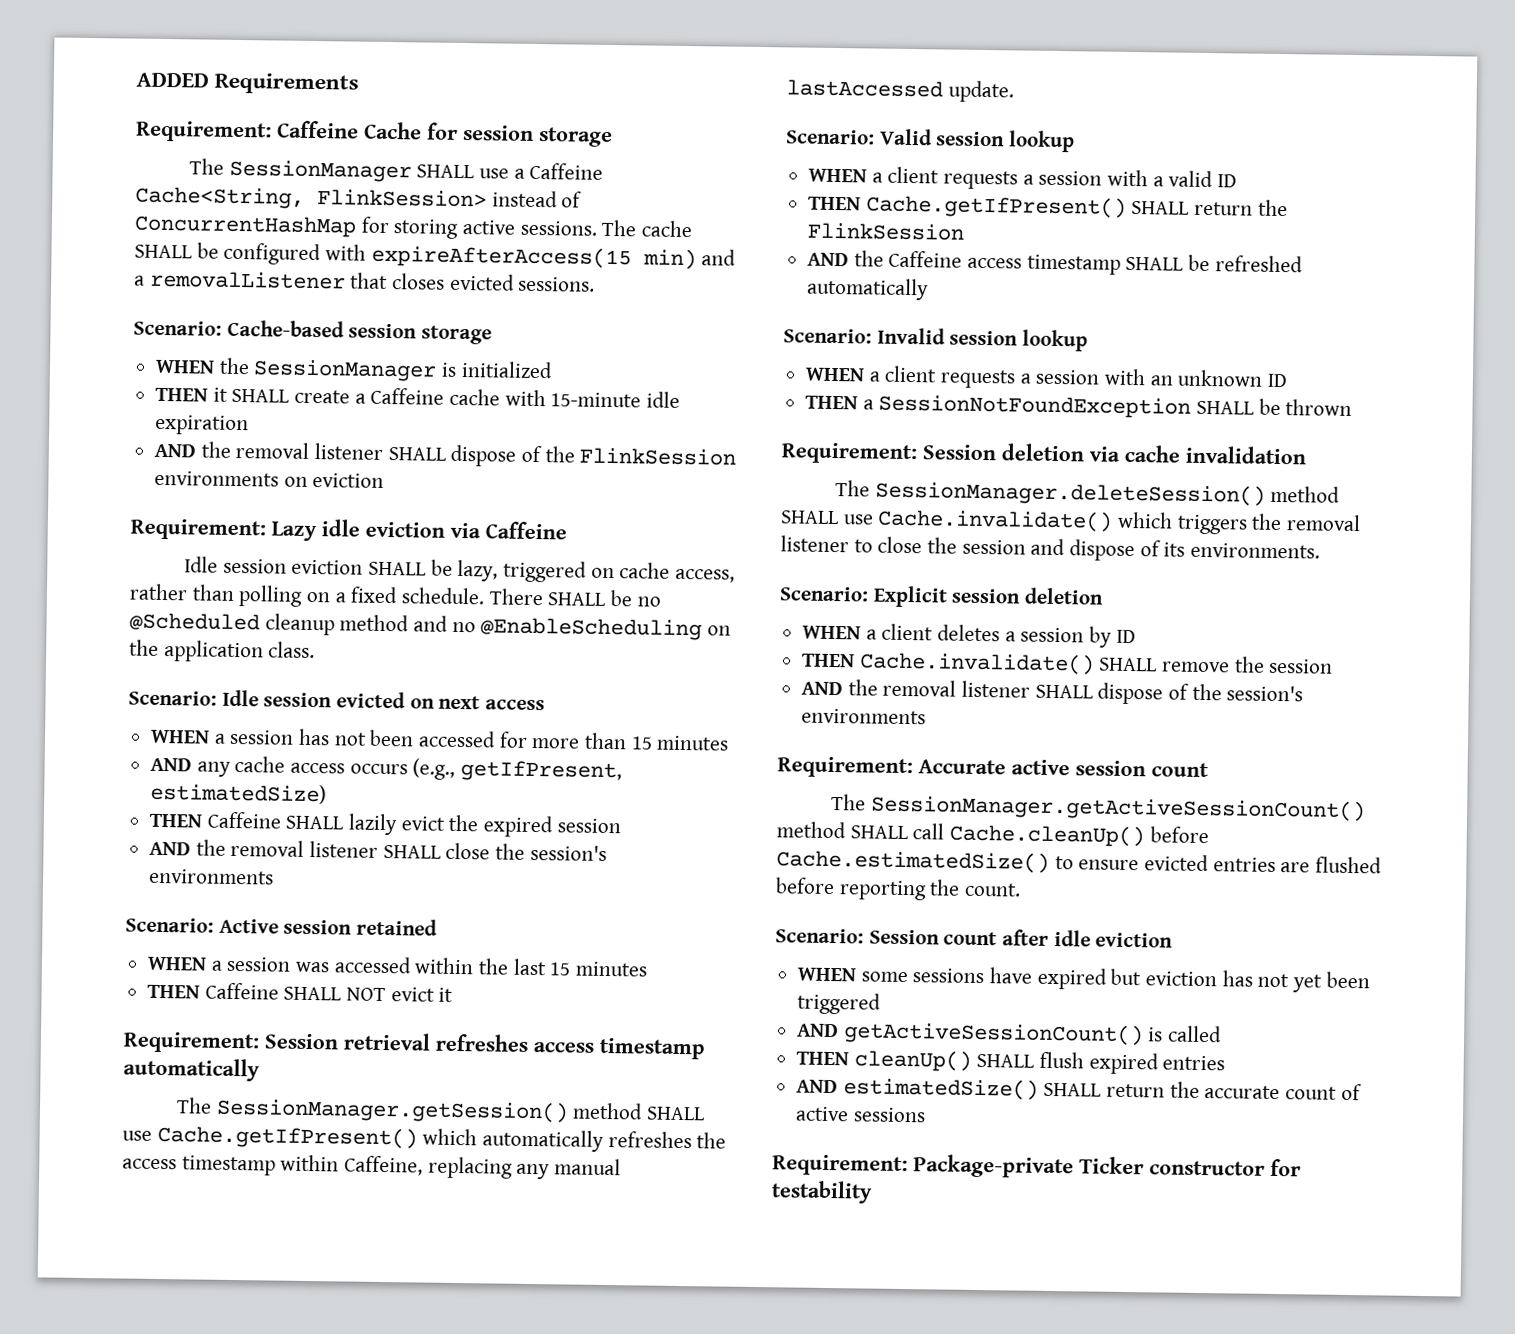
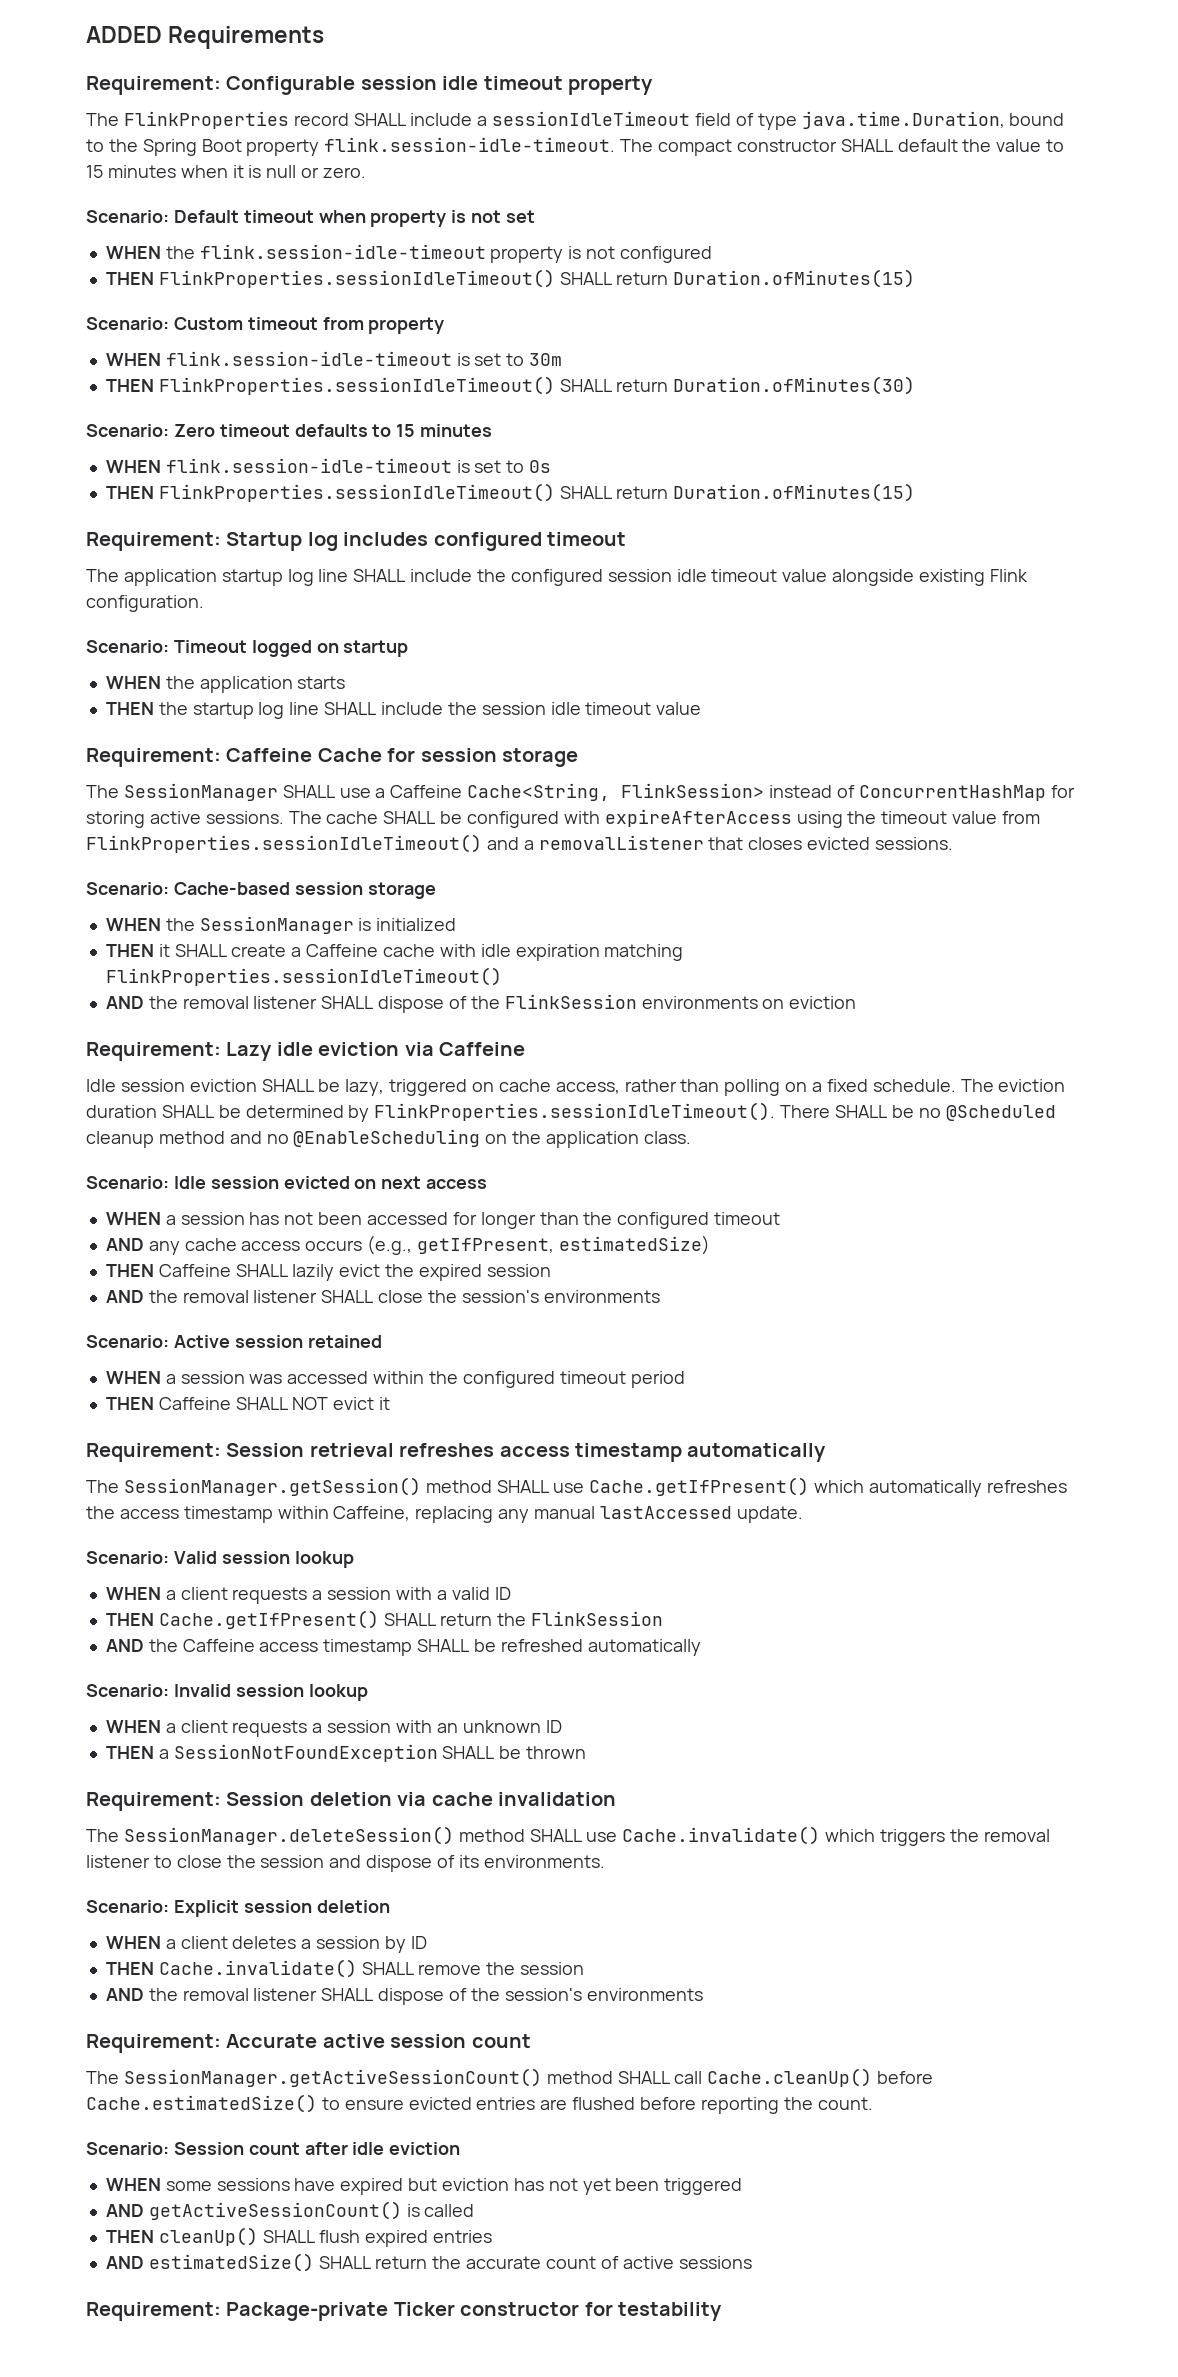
+ Requirement: Configurable session idle timeout property
+ The FlinkProperties record SHALL include a sessionIdleTimeout field of type java.time.Duration, bound to the Spring Boot property flink.session-idle-timeout. The compact constructor SHALL default the value to 15 minutes when it is null or zero.
+ Scenario: Default timeout when property is not set
+ WHEN the flink.session-idle-timeout property is not configured
+ THEN FlinkProperties.sessionIdleTimeout() SHALL return Duration.ofMinutes(15)
+ Scenario: Custom timeout from property
+ WHEN flink.session-idle-timeout is set to 30m
+ THEN FlinkProperties.sessionIdleTimeout() SHALL return Duration.ofMinutes(30)
+ Scenario: Zero timeout defaults to 15 minutes
+ WHEN flink.session-idle-timeout is set to 0s
+ THEN FlinkProperties.sessionIdleTimeout() SHALL return Duration.ofMinutes(15)
+ Requirement: Startup log includes configured timeout
+ The application startup log line SHALL include the configured session idle timeout value alongside existing Flink configuration.
+ Scenario: Timeout logged on startup
+ WHEN the application starts
+ THEN the startup log line SHALL include the session idle timeout value
- The cache SHALL be configured with expireAfterAccess(15 min) and a removalListener that closes evicted sessions.
+ The cache SHALL be configured with expireAfterAccess using the timeout value from FlinkProperties.sessionIdleTimeout() and a removalListener that closes evicted sessions.
- THEN it SHALL create a Caffeine cache with 15-minute idle expiration
+ THEN it SHALL create a Caffeine cache with idle expiration matching FlinkProperties.sessionIdleTimeout()
- There SHALL be no @Scheduled cleanup method and no @EnableScheduling on the application class.
+ The eviction duration SHALL be determined by FlinkProperties.sessionIdleTimeout(). There SHALL be no @Scheduled cleanup method and no @EnableScheduling on the application class.
- WHEN a session has not been accessed for more than 15 minutes
+ WHEN a session has not been accessed for longer than the configured timeout
- WHEN a session was accessed within the last 15 minutes
+ WHEN a session was accessed within the configured timeout period

